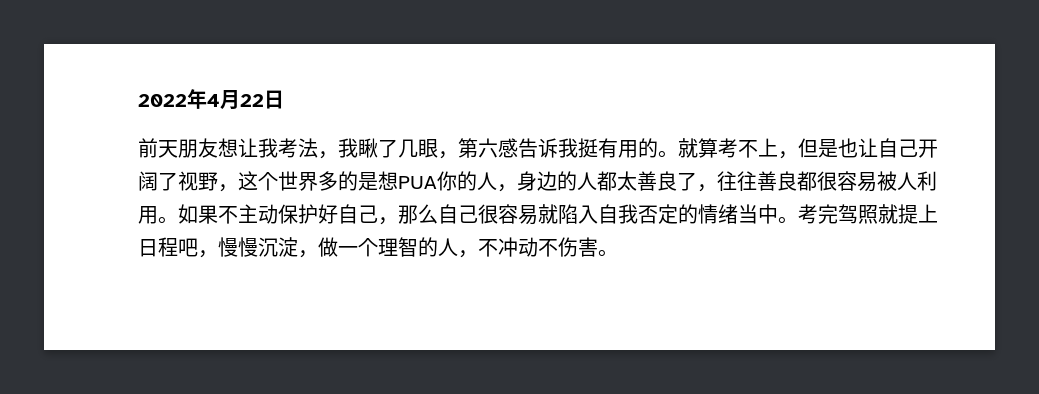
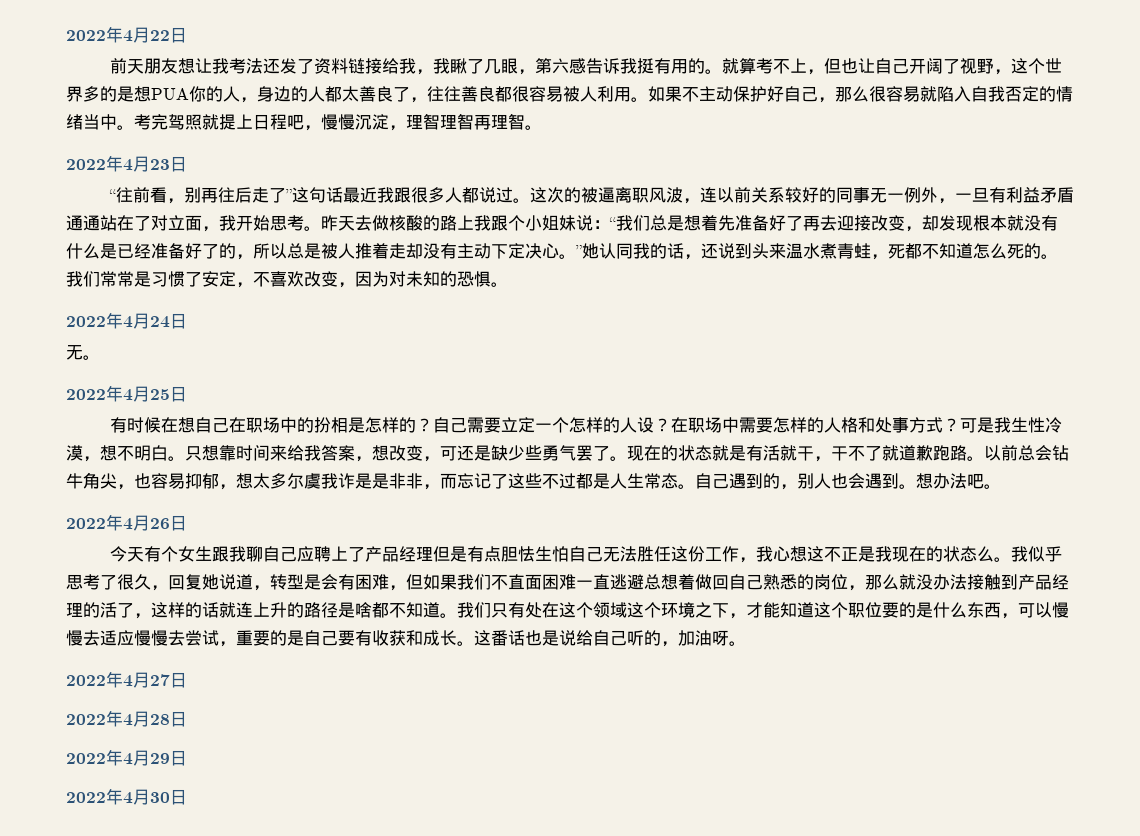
- 前天朋友想让我考法，我瞅了几眼，第六感告诉我挺有用的。
+ 前天朋友想让我考法还发了资料链接给我，我瞅了几眼，第六感告诉我挺有用的。
- 就算考不上，但是也让自己开阔了视野，这个世界多的是想PUA你的人，身边的人都太善良了，往往善良都很容易被人利用。
+ 就算考不上，但也让自己开阔了视野，这个世界多的是想PUA你的人，身边的人都太善良了，往往善良都很容易被人利用。
- 如果不主动保护好自己，那么自己很容易就陷入自我否定的情绪当中。
+ 如果不主动保护好自己，那么很容易就陷入自我否定的情绪当中。
- 考完驾照就提上日程吧，慢慢沉淀，做一个理智的人，不冲动不伤害。
+ 考完驾照就提上日程吧，慢慢沉淀，理智理智再理智。
+ 2022年4月23日
+ “往前看，别再往后走了”这句话最近我跟很多人都说过。这次的被逼离职风波，连以前关系较好的同事无一例外，一旦有利益矛盾通通站在了对立面，我开始思考。昨天去做核酸的路上我跟个小姐妹说：“我们总是想着先准备好了再去迎接改变，却发现根本就没有什么是已经准备好了的，所以总是被人推着走却没有主动下定决心。”她认同我的话，还说到头来温水煮青蛙，死都不知道怎么死的。我们常常是习惯了安定，不喜欢改变，因为对未知的恐惧。
+ 2022年4月24日
+ 无。
+ 2022年4月25日
+ 有时候在想自己在职场中的扮相是怎样的？自己需要立定一个怎样的人设？在职场中需要怎样的人格和处事方式？可是我生性冷漠，想不明白。只想靠时间来给我答案，想改变，可还是缺少些勇气罢了。现在的状态就是有活就干，干不了就道歉跑路。以前总会钻牛角尖，也容易抑郁，想太多尔虞我诈是是非非，而忘记了这些不过都是人生常态。自己遇到的，别人也会遇到。想办法吧。
+ 2022年4月26日
+ 今天有个女生跟我聊自己应聘上了产品经理但是有点胆怯生怕自己无法胜任这份工作，我心想这不正是我现在的状态么。我似乎思考了很久，回复她说道，转型是会有困难，但如果我们不直面困难一直逃避总想着做回自己熟悉的岗位，那么就没办法接触到产品经理的活了，这样的话就连上升的路径是啥都不知道。我们只有处在这个领域这个环境之下，才能知道这个职位要的是什么东西，可以慢慢去适应慢慢去尝试，重要的是自己要有收获和成长。这番话也是说给自己听的，加油呀。
+ 2022年4月27日
+ 2022年4月28日
+ 2022年4月29日
+ 2022年4月30日

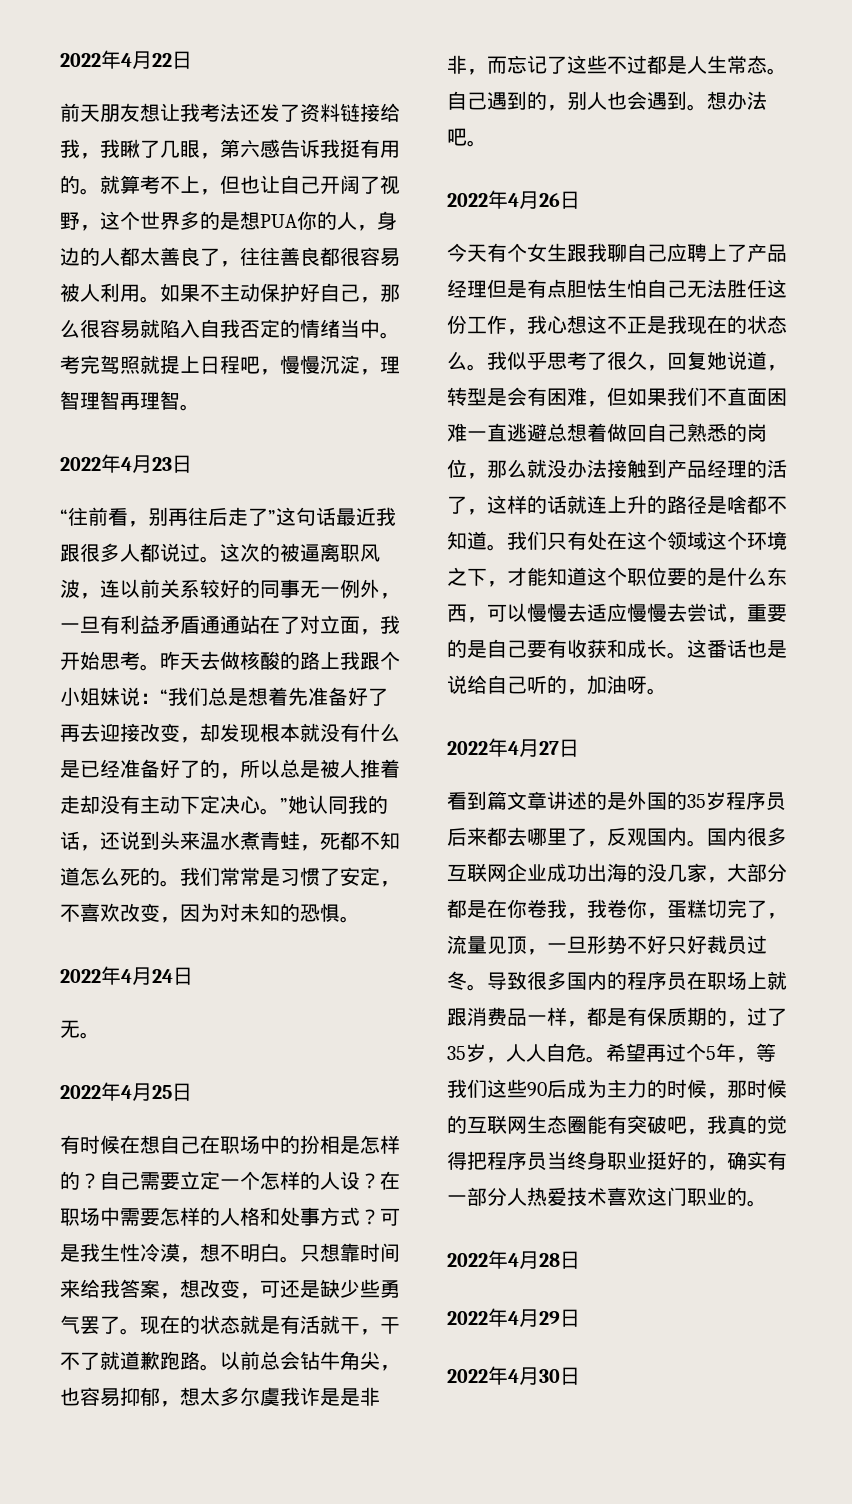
+ 看到篇文章讲述的是外国的35岁程序员后来都去哪里了，反观国内。国内很多互联网企业成功出海的没几家，大部分都是在你卷我，我卷你，蛋糕切完了，流量见顶，一旦形势不好只好裁员过冬。导致很多国内的程序员在职场上就跟消费品一样，都是有保质期的，过了35岁，人人自危。希望再过个5年，等我们这些90后成为主力的时候，那时候的互联网生态圈能有突破吧，我真的觉得把程序员当终身职业挺好的，确实有一部分人热爱技术喜欢这门职业的。

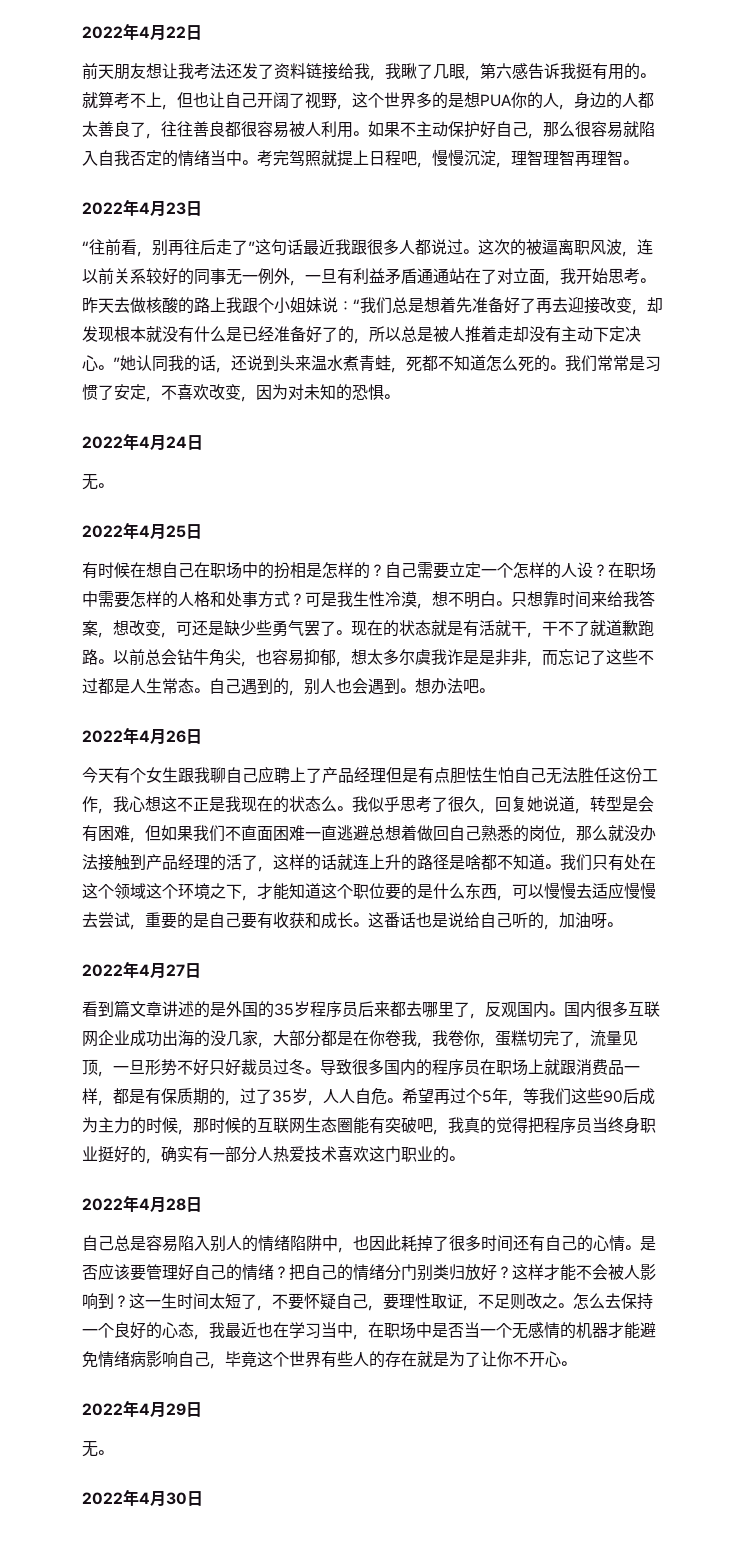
+ 自己总是容易陷入别人的情绪陷阱中，也因此耗掉了很多时间还有自己的心情。是否应该要管理好自己的情绪？把自己的情绪分门别类归放好？这样才能不会被人影响到？这一生时间太短了，不要怀疑自己，要理性取证，不足则改之。怎么去保持一个良好的心态，我最近也在学习当中，在职场中是否当一个无感情的机器才能避免情绪病影响自己，毕竟这个世界有些人的存在就是为了让你不开心。
  2022年4月29日
+ 无。

